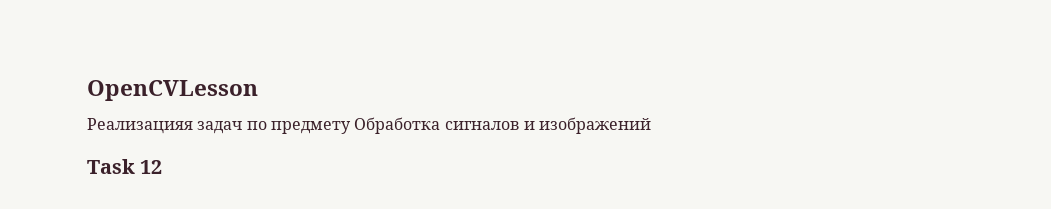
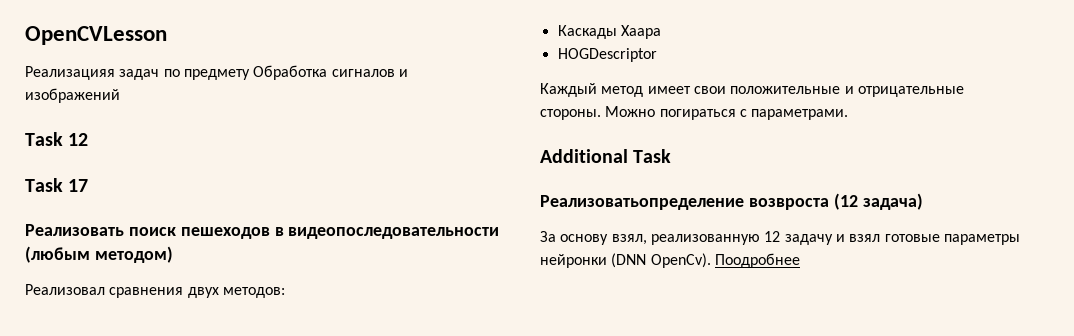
+ Task 17
+ Реализовать поиск пешеходов в видеопоследовательности (любым методом)
+ Реализовал сравнения двух методов:
+ Каскады Хаара
+ HOGDescriptor
+ Каждый метод имеет свои положительные и отрицательные стороны. Можно погираться с параметрами.
+ Additional Task
+ Реализоватьопределение возвроста (12 задача)
+ За основу взял, реализованную 12 задачу и взял готовые параметры нейронки (DNN OpenCv). Поодробнее

